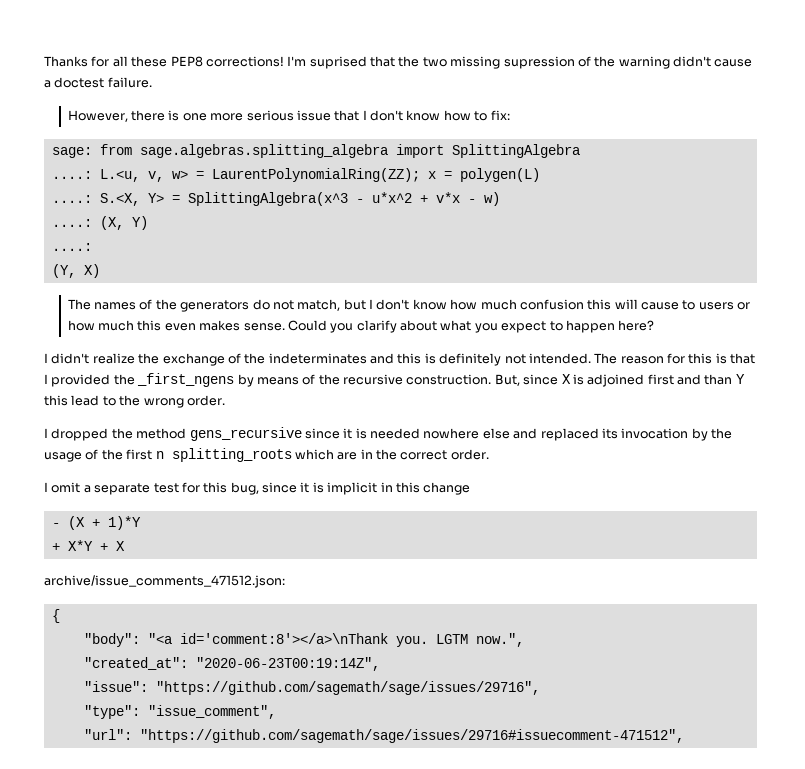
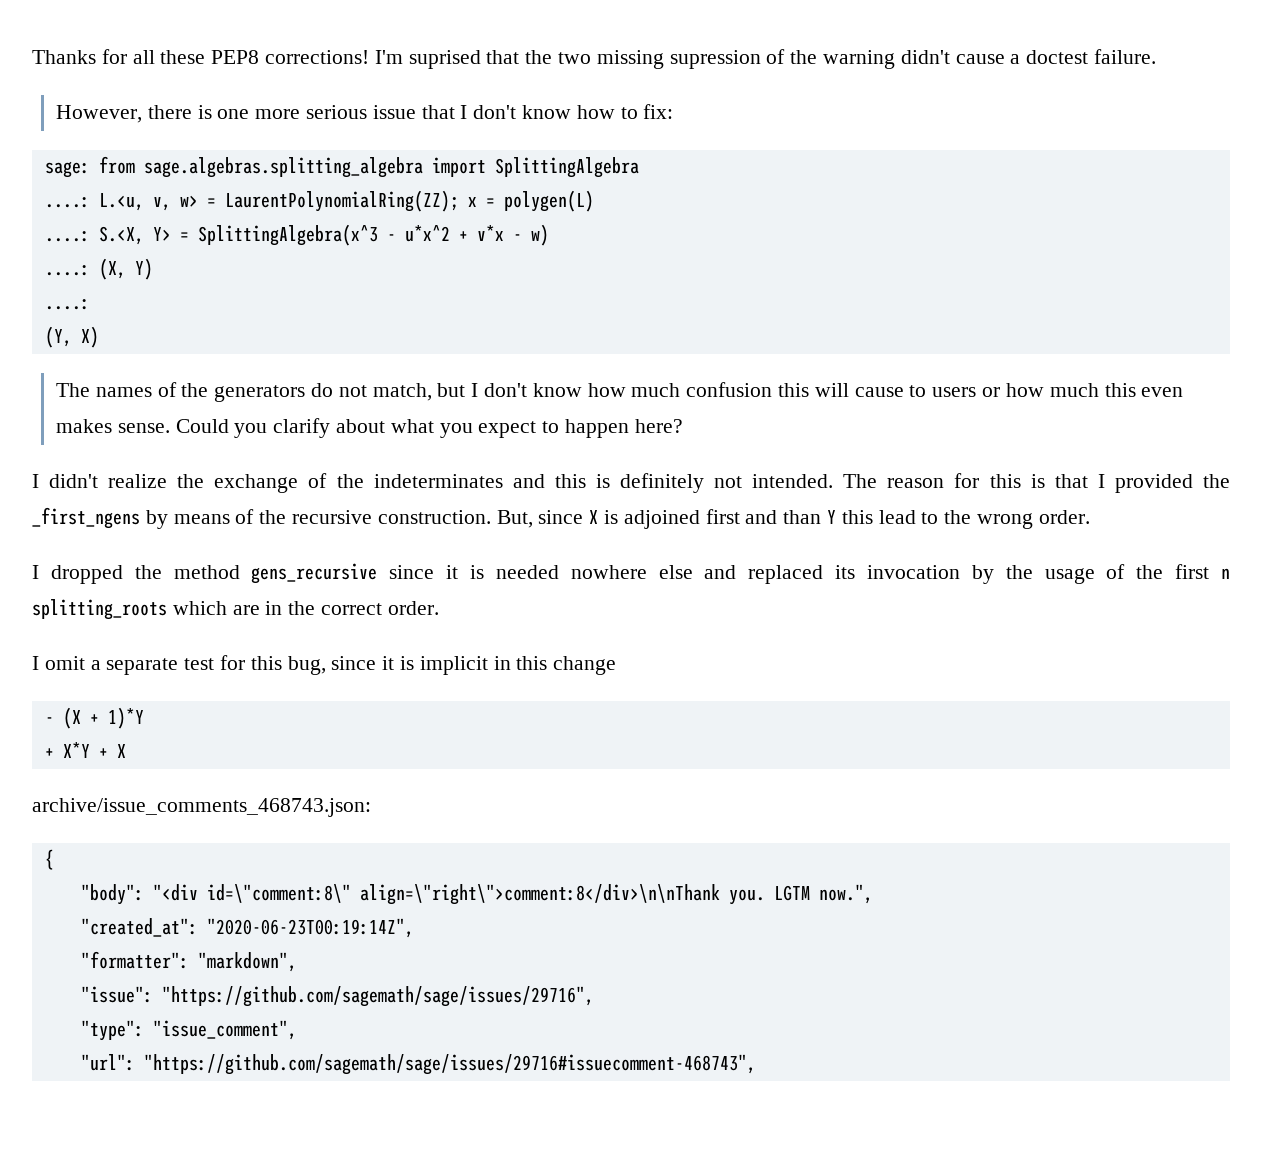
- archive/issue_comments_471512.json:
+ archive/issue_comments_468743.json:
- "body": "<a id='comment:8'></a>\nThank you.
+ "body": "<div id=\"comment:8\" align=\"right\">comment:8</div>\n\nThank you.
+ "formatter": "markdown",
- "url": "https://github.com/sagemath/sage/issues/29716#issuecomment-471512",
+ "url": "https://github.com/sagemath/sage/issues/29716#issuecomment-468743",

